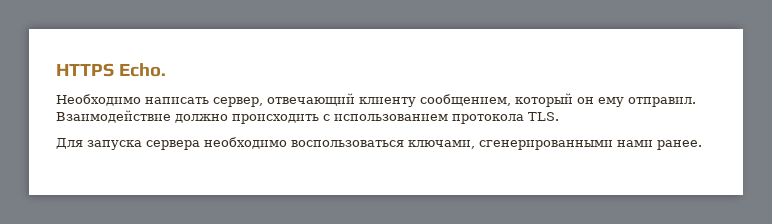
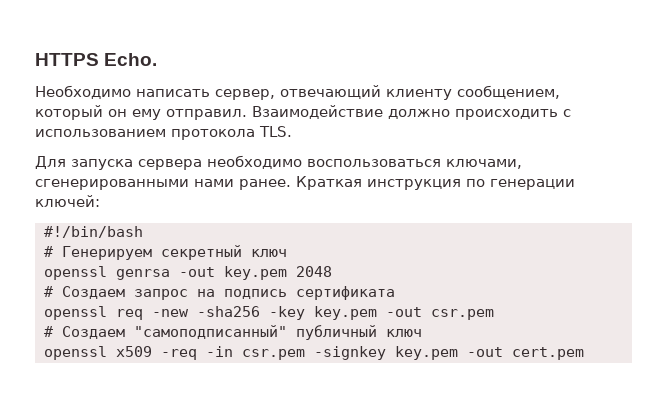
+ Краткая инструкция по генерации ключей:
+ #!/bin/bash
+ # Генерируем секретный ключ
+ openssl genrsa -out key.pem 2048
+ # Создаем запрос на подпись сертификата
+ openssl req -new -sha256 -key key.pem -out csr.pem
+ # Создаем "самоподписанный" публичный ключ
+ openssl x509 -req -in csr.pem -signkey key.pem -out cert.pem

